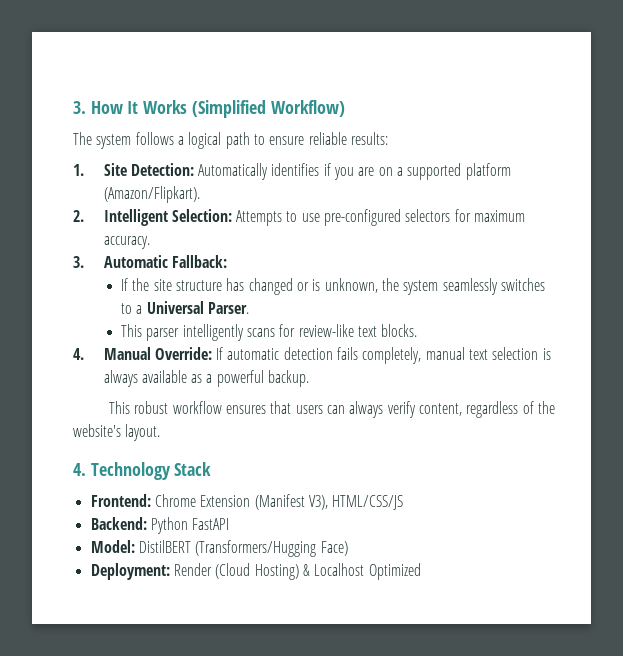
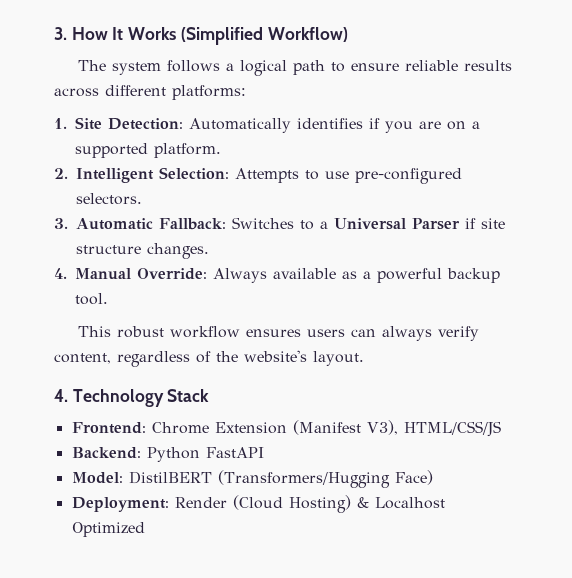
- The system follows a logical path to ensure reliable results:
+ The system follows a logical path to ensure reliable results across different platforms:
- 1. Site Detection: Automatically identifies if you are on a supported platform (Amazon/Flipkart).
+ 1. Site Detection: Automatically identifies if you are on a supported platform.
- 2. Intelligent Selection: Attempts to use pre-configured selectors for maximum accuracy.
+ 2. Intelligent Selection: Attempts to use pre-configured selectors.
- 3. Automatic Fallback:
- If the site structure has changed or is unknown, the system seamlessly switches to a Universal Parser.
- This parser intelligently scans for review-like text blocks.
- 4. Manual Override: If automatic detection fails completely, manual text selection is always available as a powerful backup.
+ 3. Automatic Fallback: Switches to a Universal Parser if site structure changes.
+ 4. Manual Override: Always available as a powerful backup tool.
- This robust workflow ensures that users can always verify content, regardless of the website's layout.
+ This robust workflow ensures users can always verify content, regardless of the website's layout.

